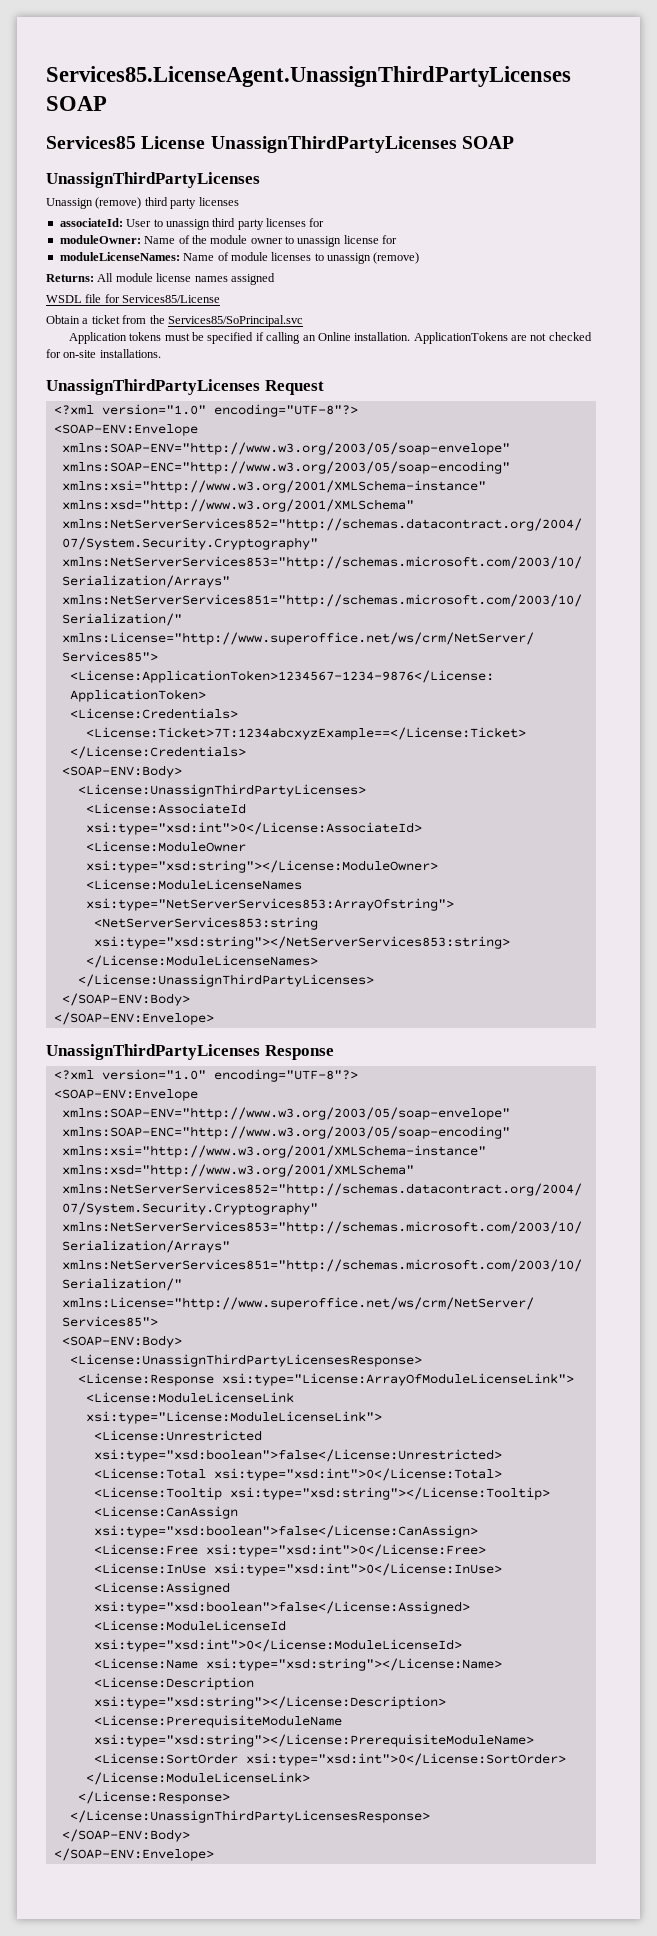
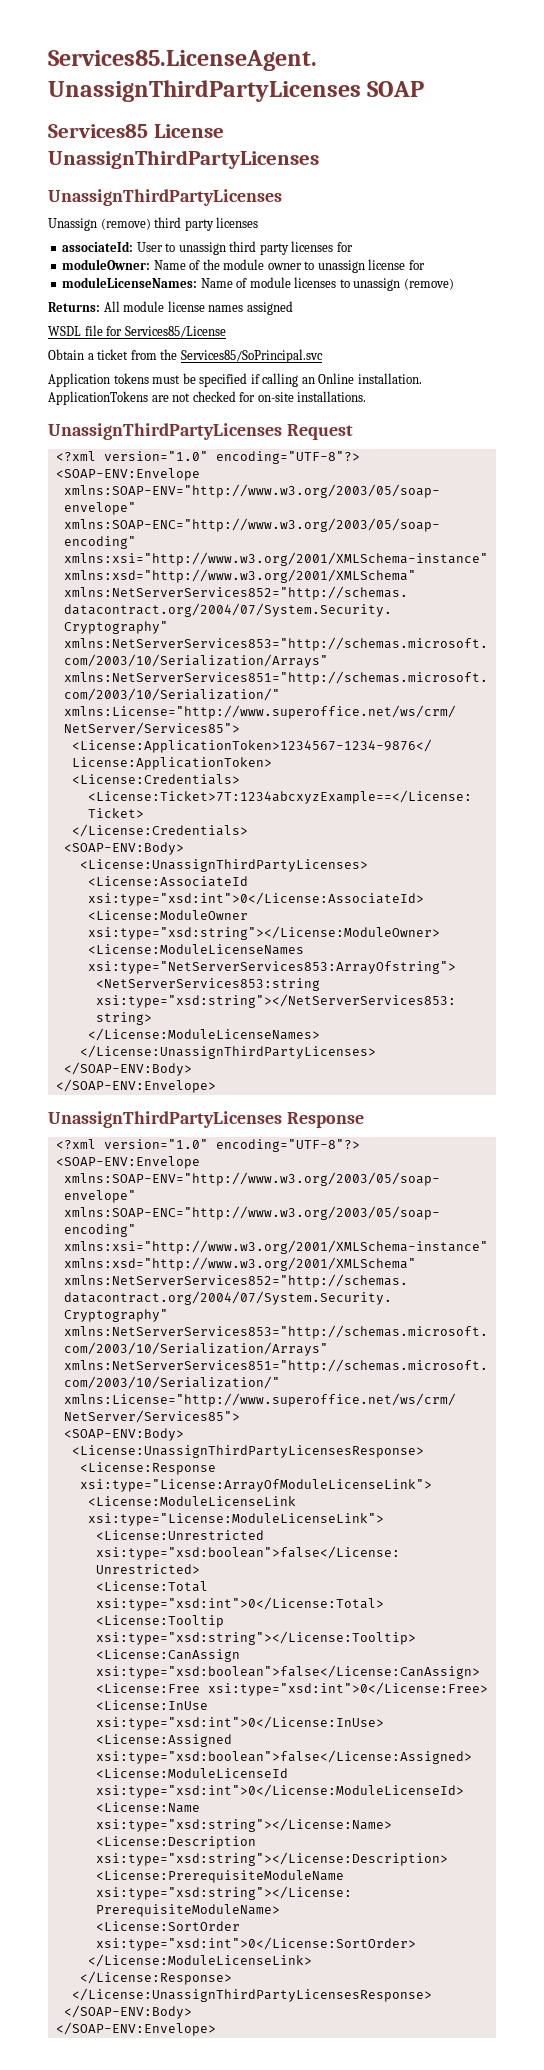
- Services85 License UnassignThirdPartyLicenses SOAP
+ Services85 License UnassignThirdPartyLicenses

